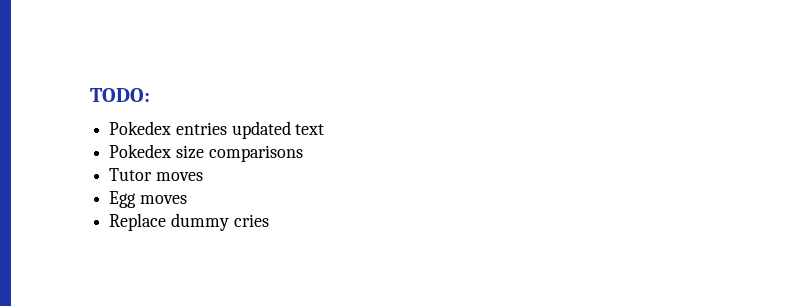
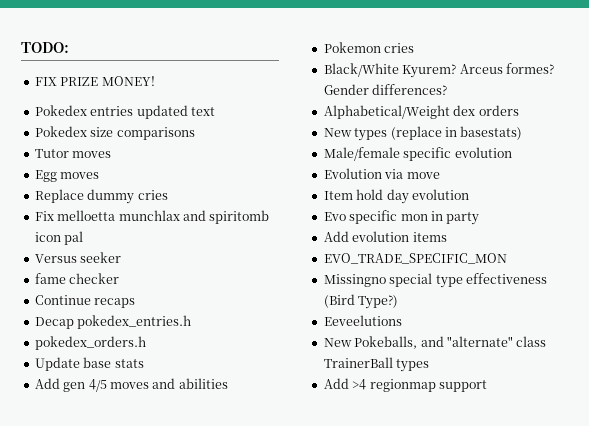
+ FIX PRIZE MONEY!
+ Fix melloetta munchlax and spiritomb icon pal
+ Versus seeker
+ fame checker
+ Continue recaps
+ Decap pokedex_entries.h
+ pokedex_orders.h
+ Update base stats
+ Add gen 4/5 moves and abilities
+ Pokemon cries
+ Black/White Kyurem? Arceus formes? Gender differences?
+ Alphabetical/Weight dex orders
+ New types (replace in basestats)
+ Male/female specific evolution
+ Evolution via move
+ Item hold day evolution
+ Evo specific mon in party
+ Add evolution items
+ EVO_TRADE_SPECIFIC_MON
+ Missingno special type effectiveness (Bird Type?)
+ Eeveelutions
+ New Pokeballs, and "alternate" class TrainerBall types
+ Add >4 regionmap support

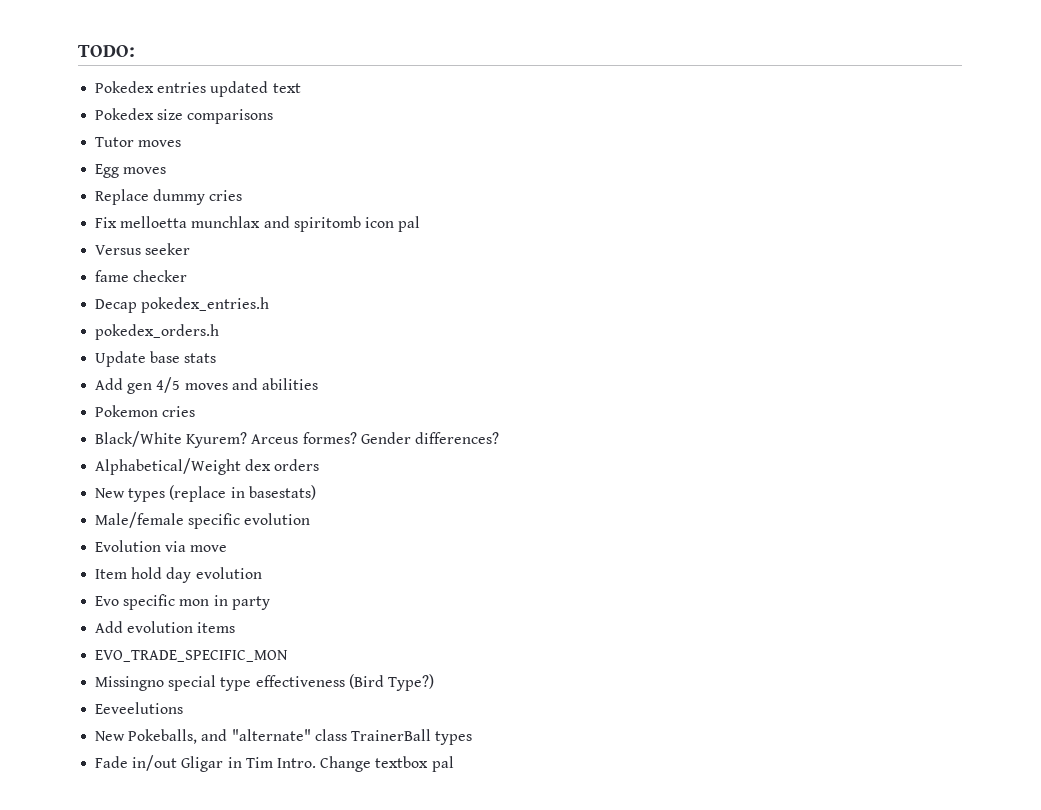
- FIX PRIZE MONEY!
- Continue recaps
- Add >4 regionmap support
+ Fade in/out Gligar in Tim Intro. Change textbox pal

